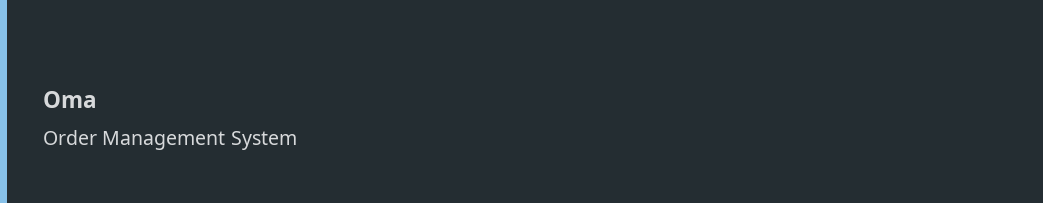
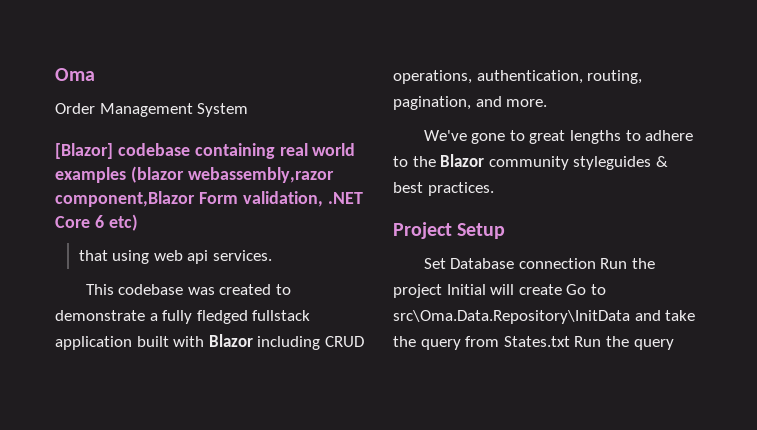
+ [Blazor] codebase containing real world examples (blazor webassembly,razor component,Blazor Form validation, .NET Core 6 etc)
+ that using web api services.
+ This codebase was created to demonstrate a fully fledged fullstack application built with Blazor including CRUD operations, authentication, routing, pagination, and more.
+ We've gone to great lengths to adhere to the Blazor community styleguides & best practices.
+ Project Setup
+ Set Database connection Run the project Initial will create Go to src\Oma.Data.Repository\InitData and take the query from States.txt Run the query

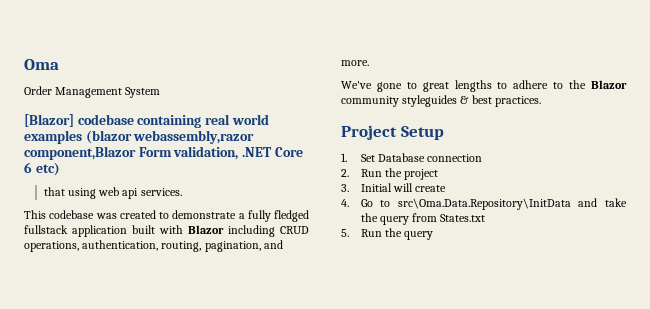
- Set Database connection Run the project Initial will create Go to src\Oma.Data.Repository\InitData and take the query from States.txt Run the query
+ 1. Set Database connection
+ 2. Run the project
+ 3. Initial will create
+ 4. Go to src\Oma.Data.Repository\InitData and take the query from States.txt
+ 5. Run the query

